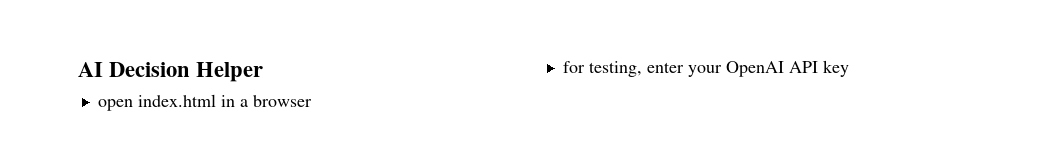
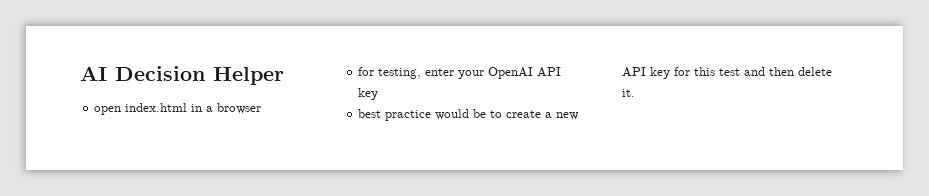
+ best practice would be to create a new API key for this test and then delete it.

